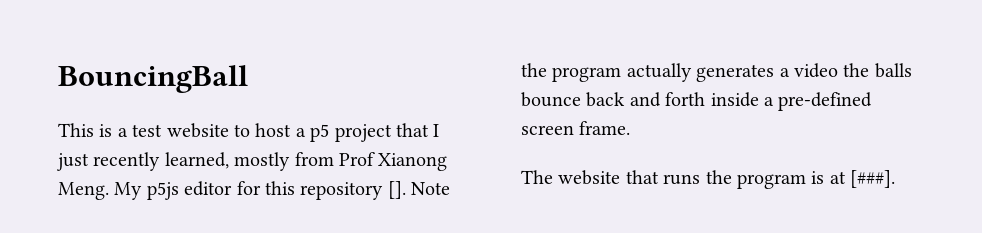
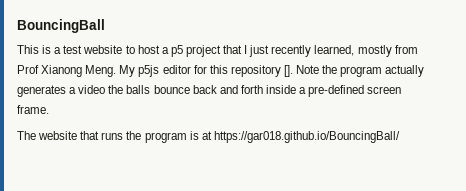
- The website that runs the program is at [###].
+ The website that runs the program is at https://gar018.github.io/BouncingBall/

